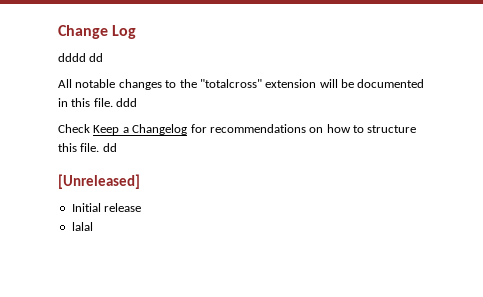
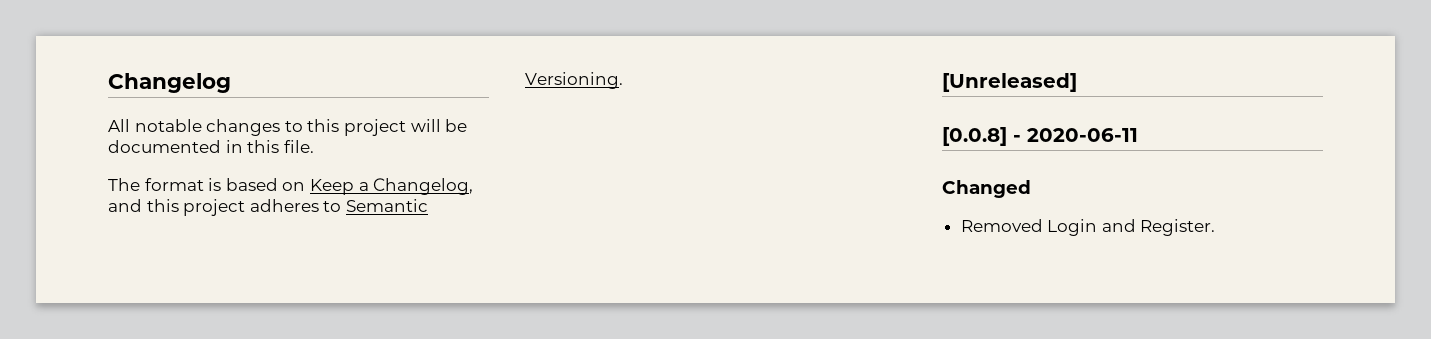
- Change Log
- dddd dd
+ Changelog
- All notable changes to the "totalcross" extension will be documented in this file. ddd
- Check Keep a Changelog for recommendations on how to structure this file. dd
+ All notable changes to this project will be documented in this file.
+ The format is based on Keep a Changelog, and this project adheres to Semantic Versioning.
  [Unreleased]
- Initial release
- lalal
+ [0.0.8] - 2020-06-11
+ Changed
+ Removed Login and Register.

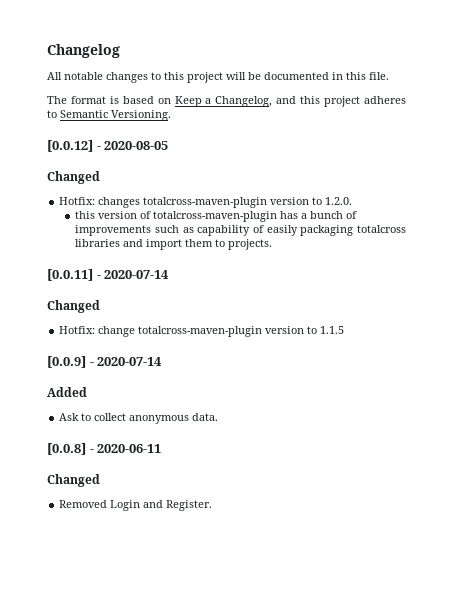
- [Unreleased]
+ [0.0.12] - 2020-08-05
+ Changed
+ Hotfix: changes totalcross-maven-plugin version to 1.2.0.
+ this version of totalcross-maven-plugin has a bunch of improvements such as capability of easily packaging totalcross libraries and import them to projects.
+ [0.0.11] - 2020-07-14
+ Changed
+ Hotfix: change totalcross-maven-plugin version to 1.1.5
+ [0.0.9] - 2020-07-14
+ Added
+ Ask to collect anonymous data.

